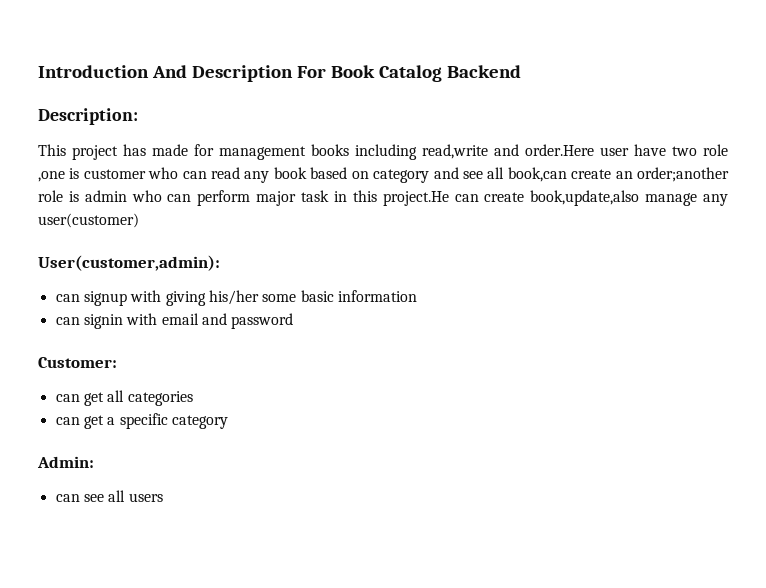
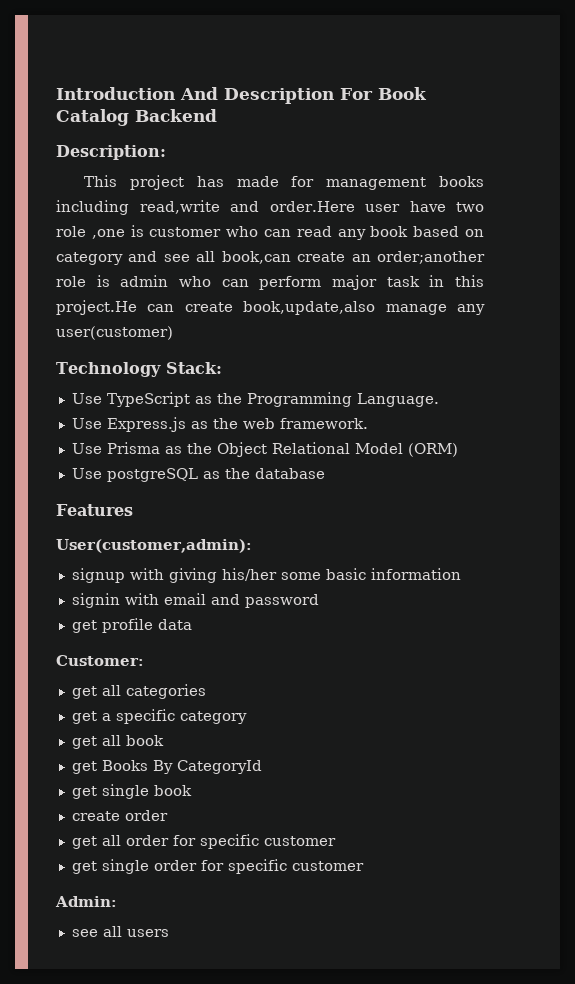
+ Technology Stack:
+ Use TypeScript as the Programming Language.
+ Use Express.js as the web framework.
+ Use Prisma as the Object Relational Model (ORM)
+ Use postgreSQL as the database
+ Features
- can signup with giving his/her some basic information
+ signup with giving his/her some basic information
- can signin with email and password
+ signin with email and password
+ get profile data
- can get all categories
+ get all categories
- can get a specific category
+ get a specific category
+ get all book
+ get Books By CategoryId
+ get single book
+ create order
+ get all order for specific customer
+ get single order for specific customer
- can see all users
+ see all users

